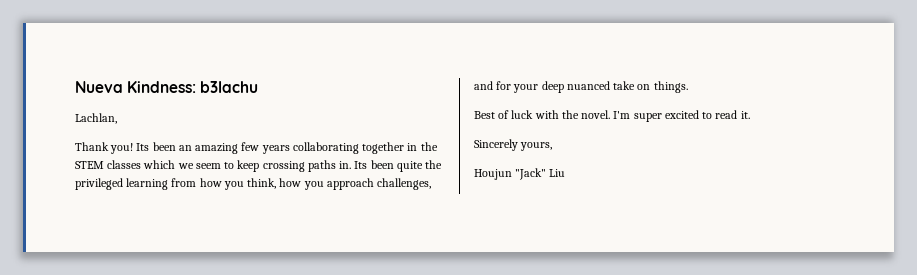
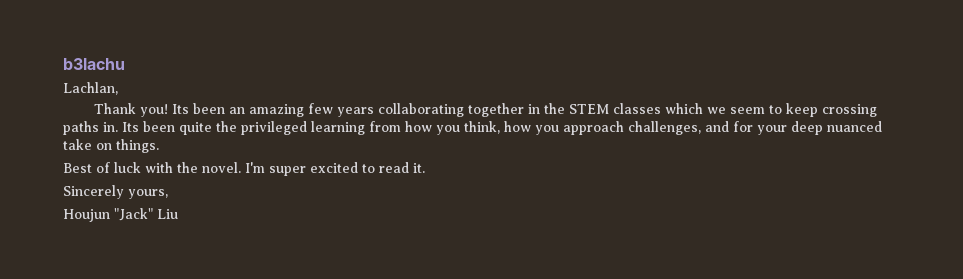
- Nueva Kindness: b3lachu
+ b3lachu

